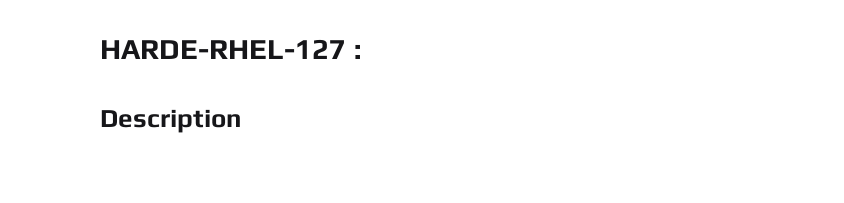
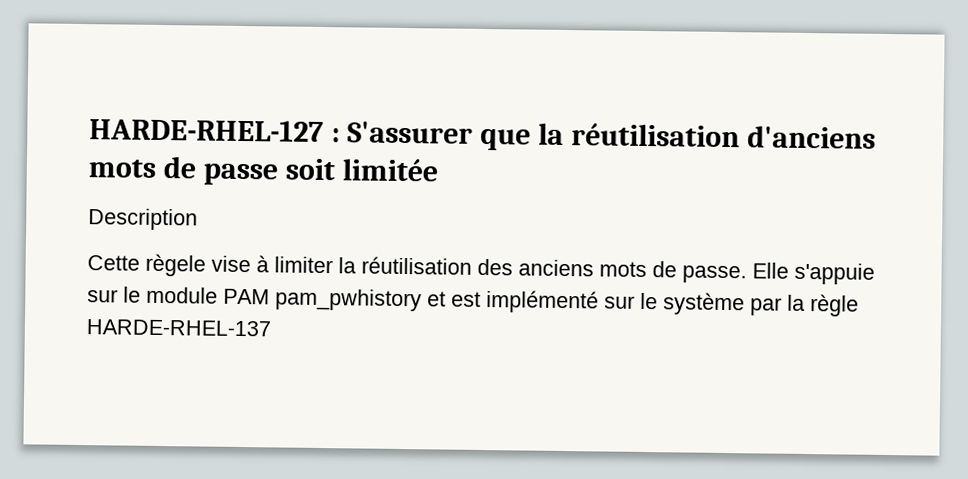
- HARDE-RHEL-127 :
+ HARDE-RHEL-127 : S'assurer que la réutilisation d'anciens mots de passe soit limitée
  Description
+ Cette règele vise à limiter la réutilisation des anciens mots de passe. Elle s'appuie sur le module PAM pam_pwhistory et est implémenté sur le système par la règle HARDE-RHEL-137

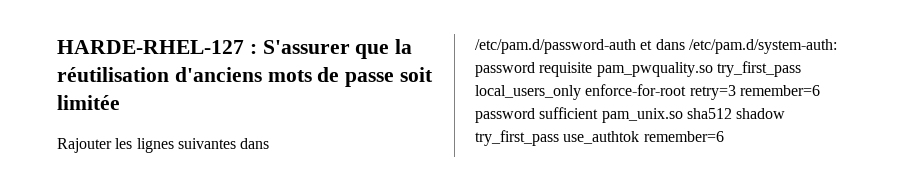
- Description
- Cette règele vise à limiter la réutilisation des anciens mots de passe. Elle s'appuie sur le module PAM pam_pwhistory et est implémenté sur le système par la règle HARDE-RHEL-137
+ Rajouter les lignes suivantes dans /etc/pam.d/password-auth et dans /etc/pam.d/system-auth: password requisite pam_pwquality.so try_first_pass local_users_only enforce-for-root retry=3 remember=6 password sufficient pam_unix.so sha512 shadow try_first_pass use_authtok remember=6

